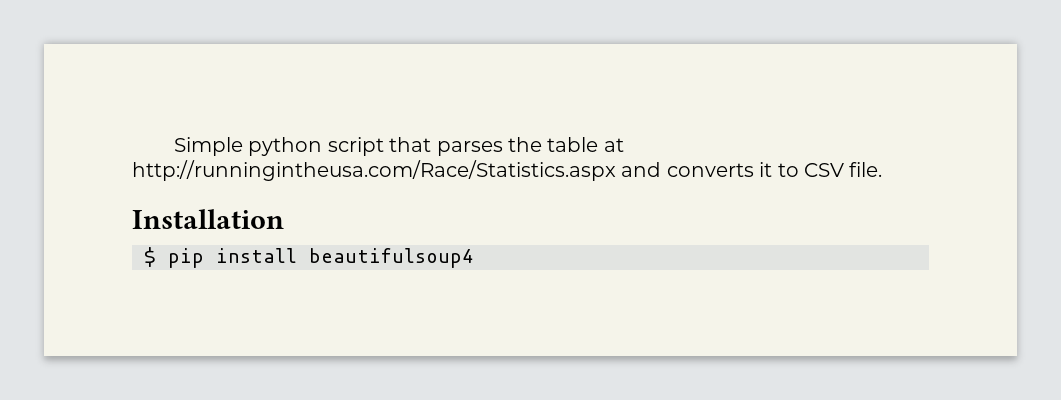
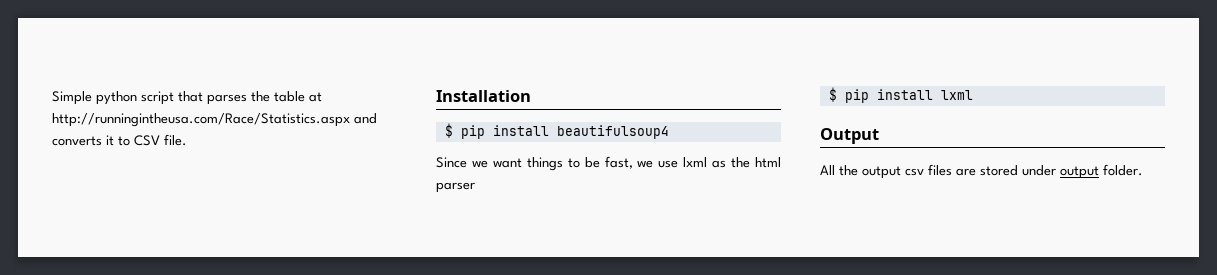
+ Since we want things to be fast, we use lxml as the html parser
+ $ pip install lxml
+ Output
+ All the output csv files are stored under output folder.

